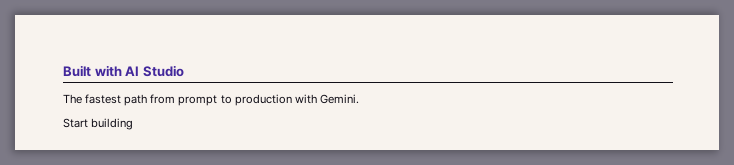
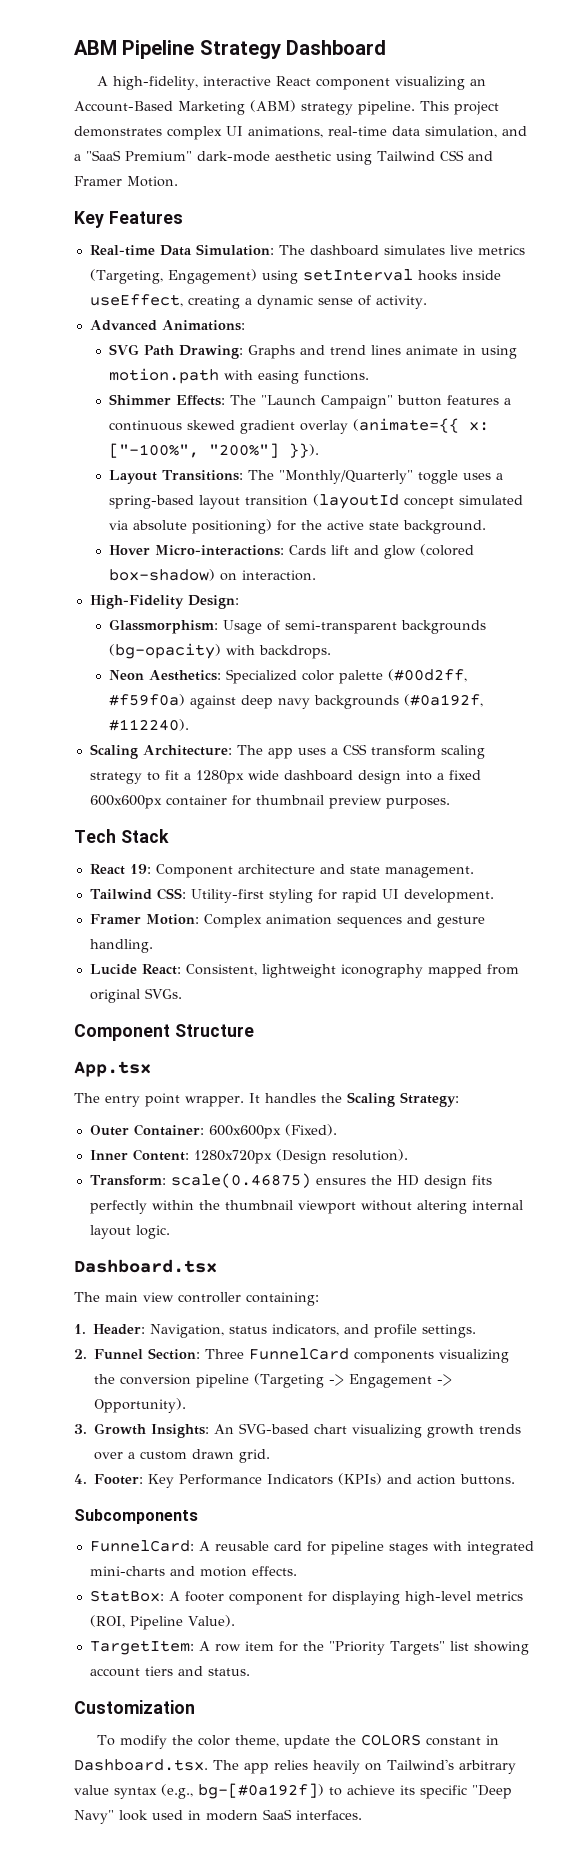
- Built with AI Studio
- The fastest path from prompt to production with Gemini.
- Start building
+ ABM Pipeline Strategy Dashboard
+ A high-fidelity, interactive React component visualizing an Account-Based Marketing (ABM) strategy pipeline. This project demonstrates complex UI animations, real-time data simulation, and a "SaaS Premium" dark-mode aesthetic using Tailwind CSS and Framer Motion.
+ Key Features
+ Real-time Data Simulation: The dashboard simulates live metrics (Targeting, Engagement) using setInterval hooks inside useEffect, creating a dynamic sense of activity.
+ Advanced Animations:
+ SVG Path Drawing: Graphs and trend lines animate in using motion.path with easing functions.
+ Shimmer Effects: The "Launch Campaign" button features a continuous skewed gradient overlay (animate={{ x: ["-100%", "200%"] }}).
+ Layout Transitions: The "Monthly/Quarterly" toggle uses a spring-based layout transition (layoutId concept simulated via absolute positioning) for the active state background.
+ Hover Micro-interactions: Cards lift and glow (colored box-shadow) on interaction.
+ High-Fidelity Design:
+ Glassmorphism: Usage of semi-transparent backgrounds (bg-opacity) with backdrops.
+ Neon Aesthetics: Specialized color palette (#00d2ff, #f59f0a) against deep navy backgrounds (#0a192f, #112240).
+ Scaling Architecture: The app uses a CSS transform scaling strategy to fit a 1280px wide dashboard design into a fixed 600x600px container for thumbnail preview purposes.
+ Tech Stack
+ React 19: Component architecture and state management.
+ Tailwind CSS: Utility-first styling for rapid UI development.
+ Framer Motion: Complex animation sequences and gesture handling.
+ Lucide React: Consistent, lightweight iconography mapped from original SVGs.
+ Component Structure
+ App.tsx
+ The entry point wrapper. It handles the Scaling Strategy:
+ Outer Container: 600x600px (Fixed).
+ Inner Content: 1280x720px (Design resolution).
+ Transform: scale(0.46875) ensures the HD design fits perfectly within the thumbnail viewport without altering internal layout logic.
+ Dashboard.tsx
+ The main view controller containing:
+ 1. Header: Navigation, status indicators, and profile settings.
+ 2. Funnel Section: Three FunnelCard components visualizing the conversion pipeline (Targeting -> Engagement -> Opportunity).
+ 3. Growth Insights: An SVG-based chart visualizing growth trends over a custom drawn grid.
+ 4. Footer: Key Performance Indicators (KPIs) and action buttons.
+ Subcomponents
+ FunnelCard: A reusable card for pipeline stages with integrated mini-charts and motion effects.
+ StatBox: A footer component for displaying high-level metrics (ROI, Pipeline Value).
+ TargetItem: A row item for the "Priority Targets" list showing account tiers and status.
+ Customization
+ To modify the color theme, update the COLORS constant in Dashboard.tsx. The app relies heavily on Tailwind's arbitrary value syntax (e.g., bg-[#0a192f]) to achieve its specific "Deep Navy" look used in modern SaaS interfaces.

